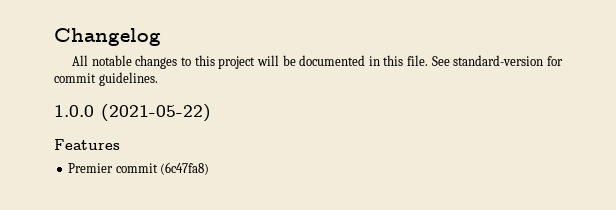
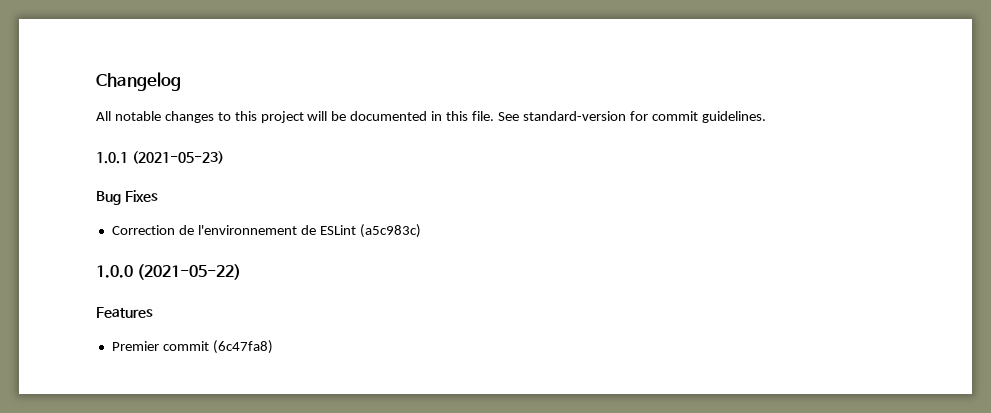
+ 1.0.1 (2021-05-23)
+ Bug Fixes
+ Correction de l'environnement de ESLint (a5c983c)

